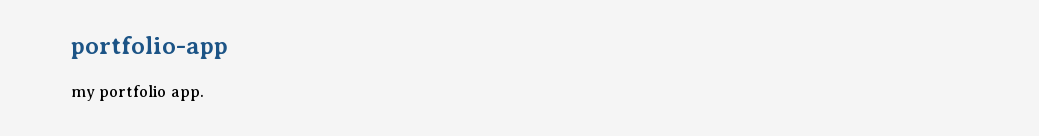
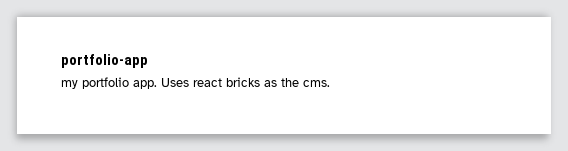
+ Uses react bricks as the cms.

